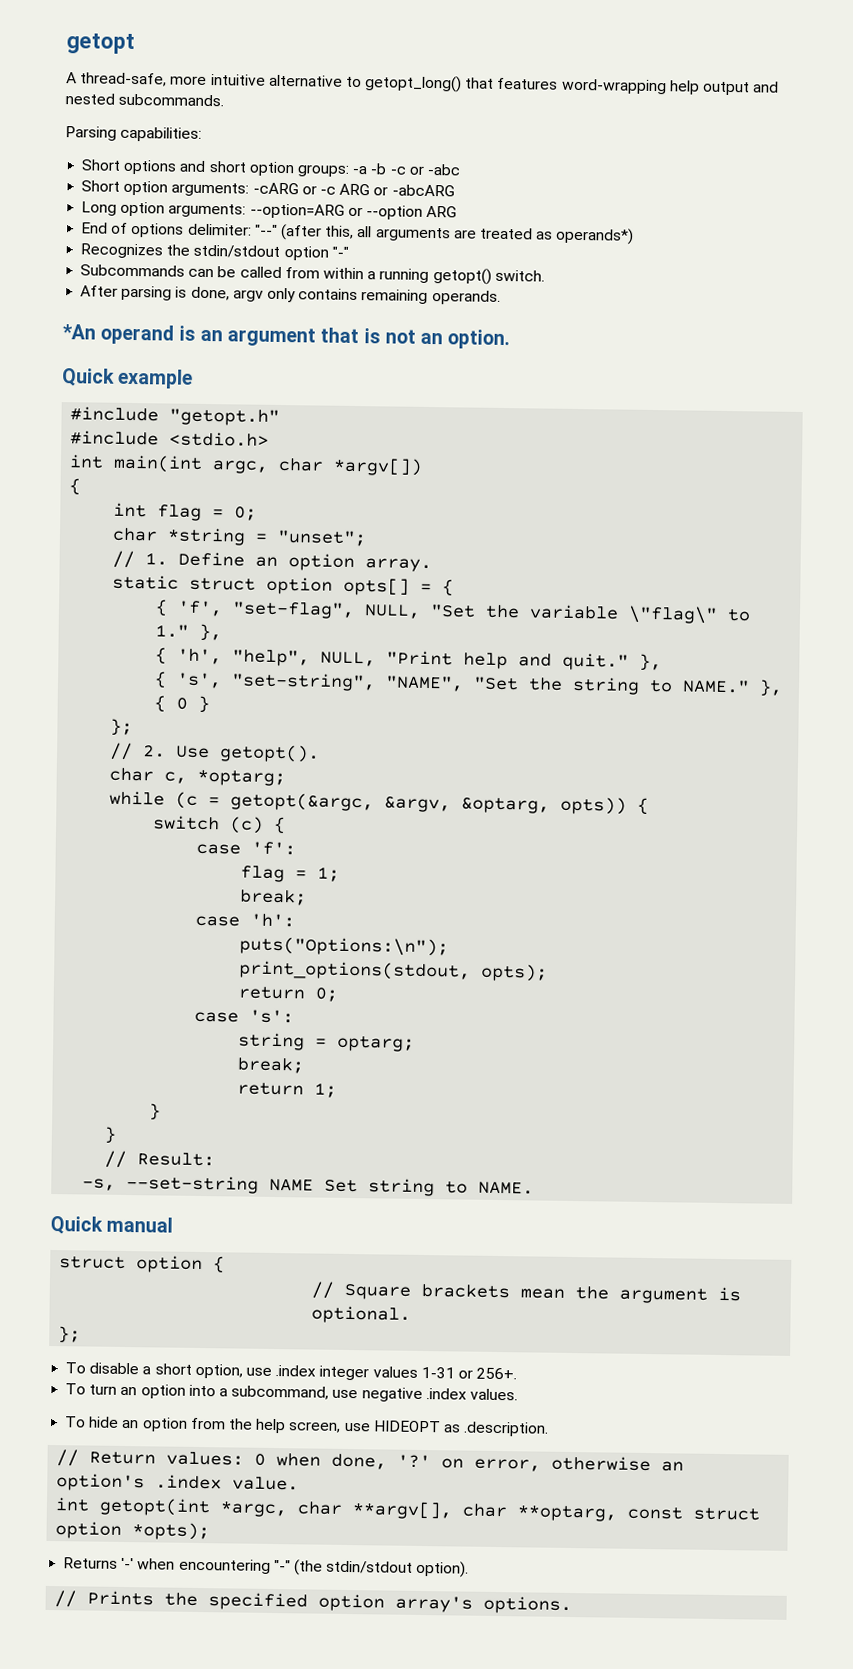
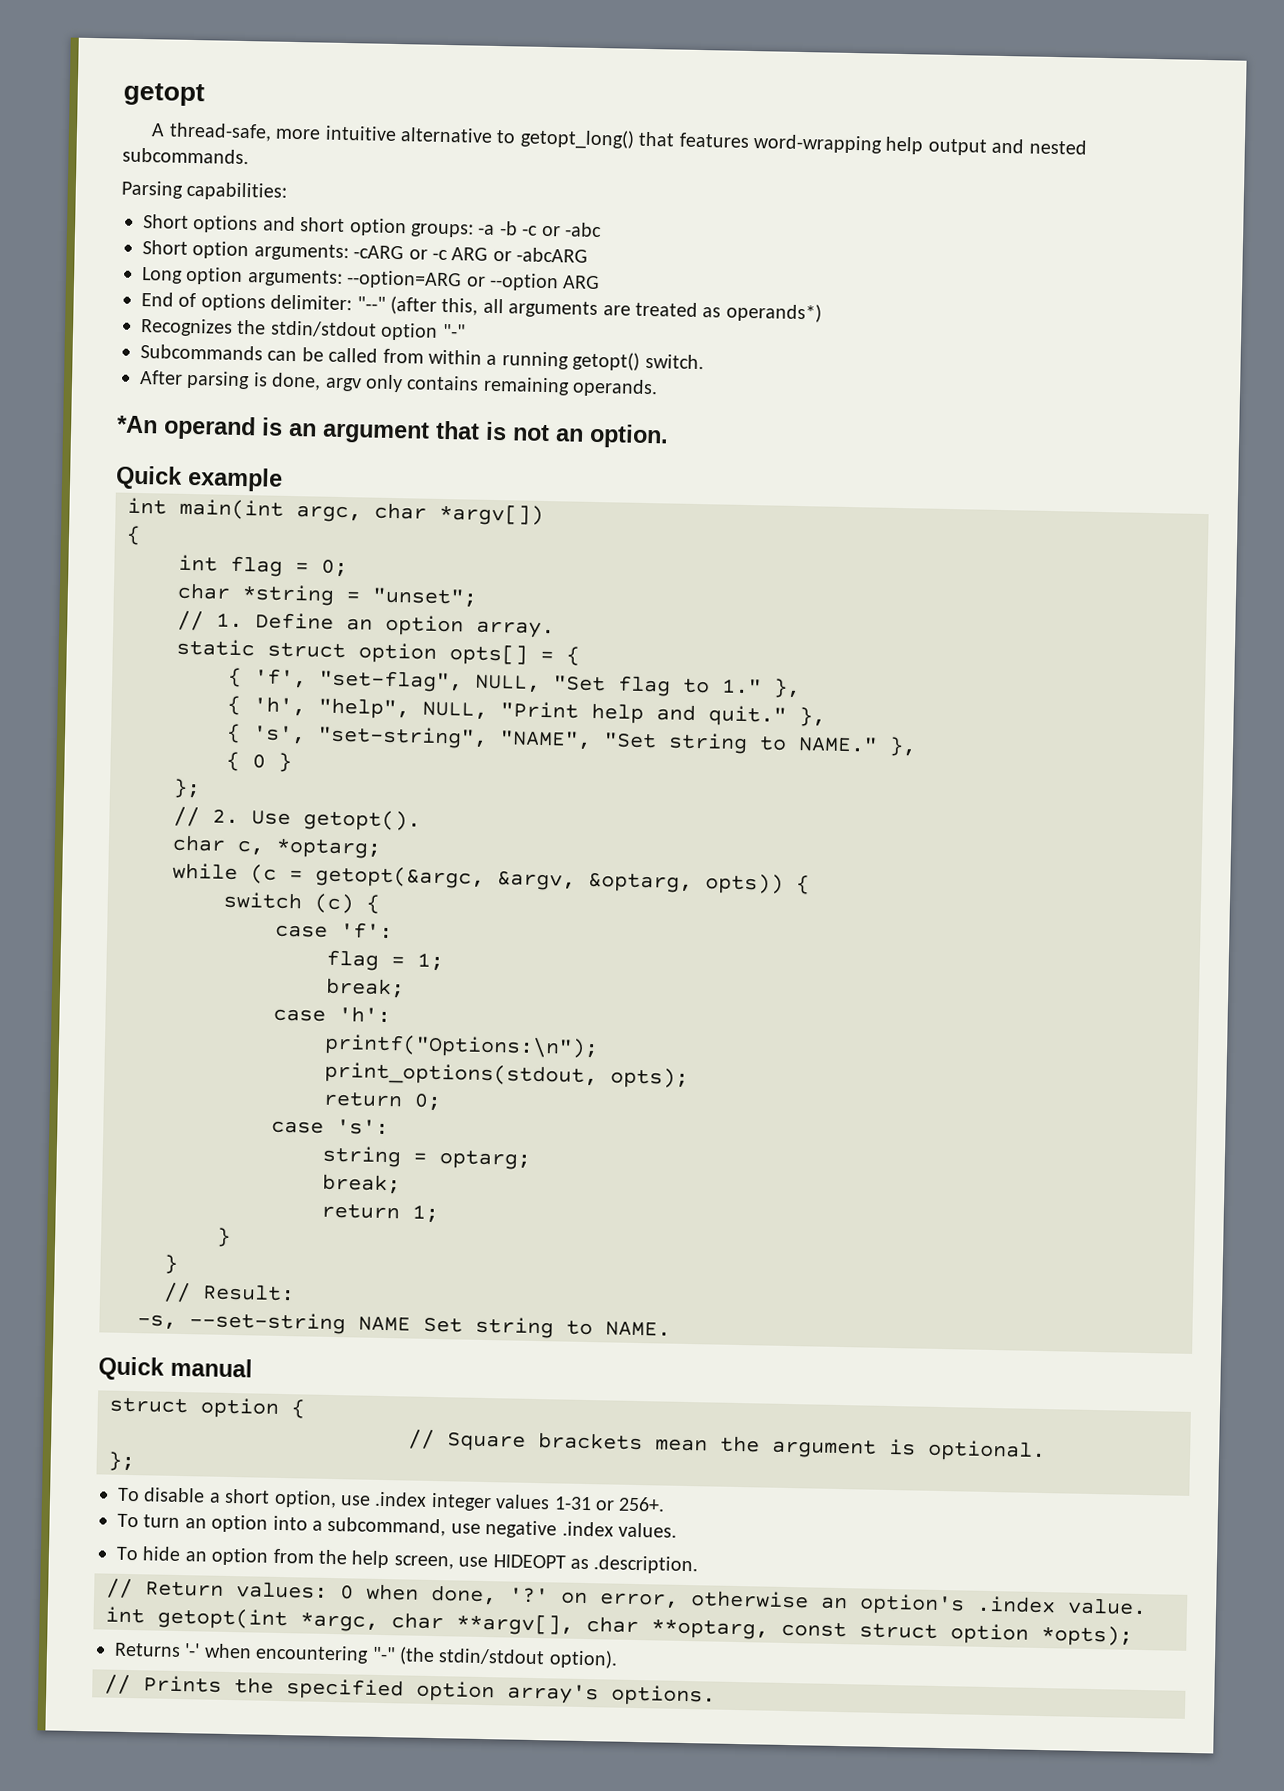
- #include "getopt.h"
- #include <stdio.h>
- { 'f', "set-flag", NULL, "Set the variable \"flag\" to 1." },
+ { 'f', "set-flag", NULL, "Set flag to 1." },
- { 's', "set-string", "NAME", "Set the string to NAME."
+ { 's', "set-string", "NAME", "Set string to NAME."
- puts("Options:\n");
+ printf("Options:\n");

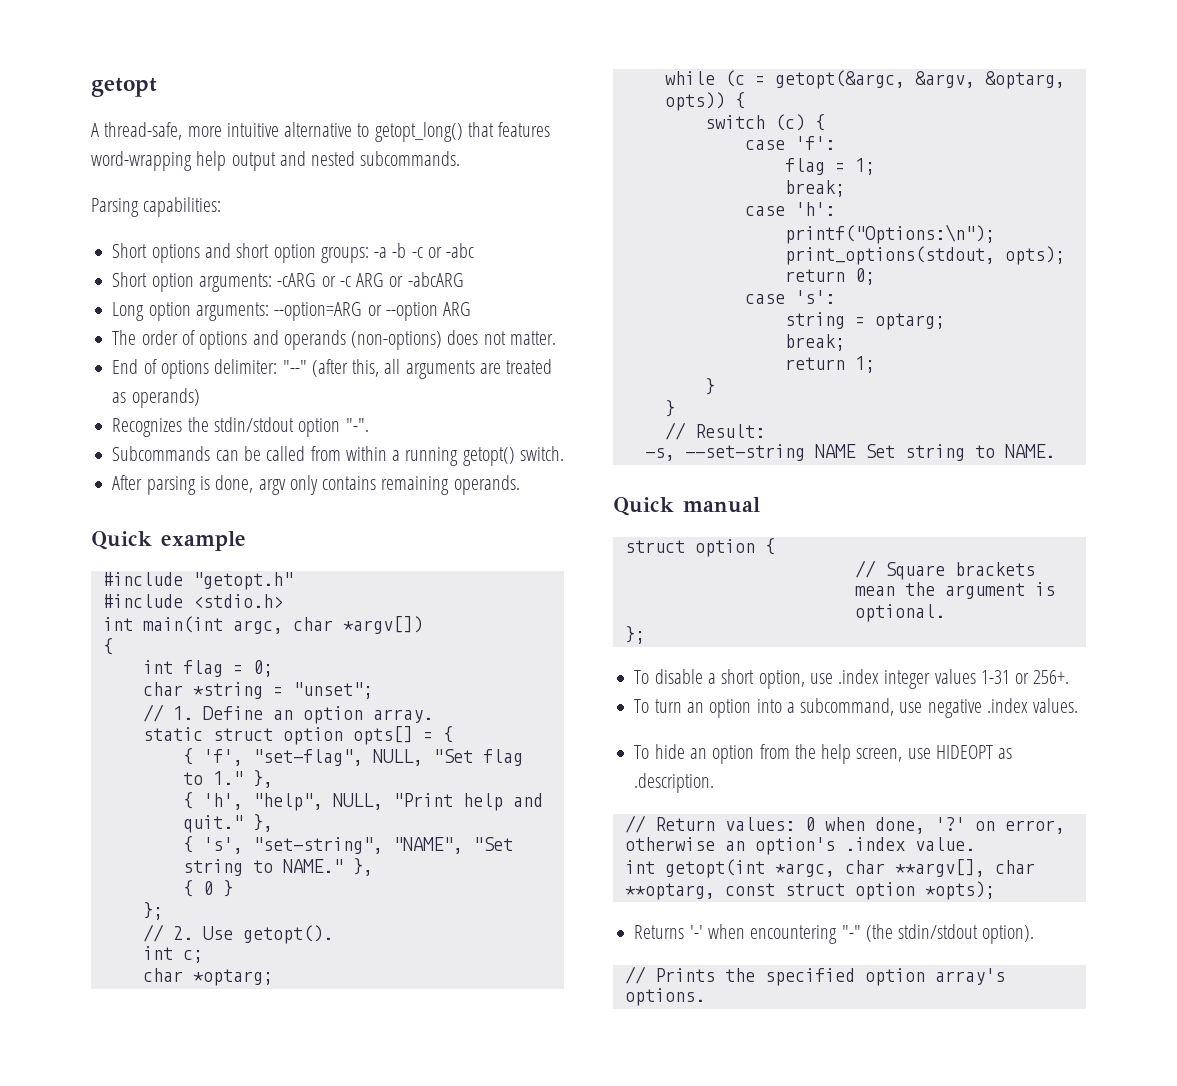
+ The order of options and operands (non-options) does not matter.
- End of options delimiter: "--" (after this, all arguments are treated as operands*)
+ End of options delimiter: "--" (after this, all arguments are treated as operands)
- Recognizes the stdin/stdout option "-"
+ Recognizes the stdin/stdout option "-".
- *An operand is an argument that is not an option.
  Quick example
+ #include "getopt.h"
+ #include <stdio.h>
- char c, *optarg;
+ int c;
+ char *optarg;

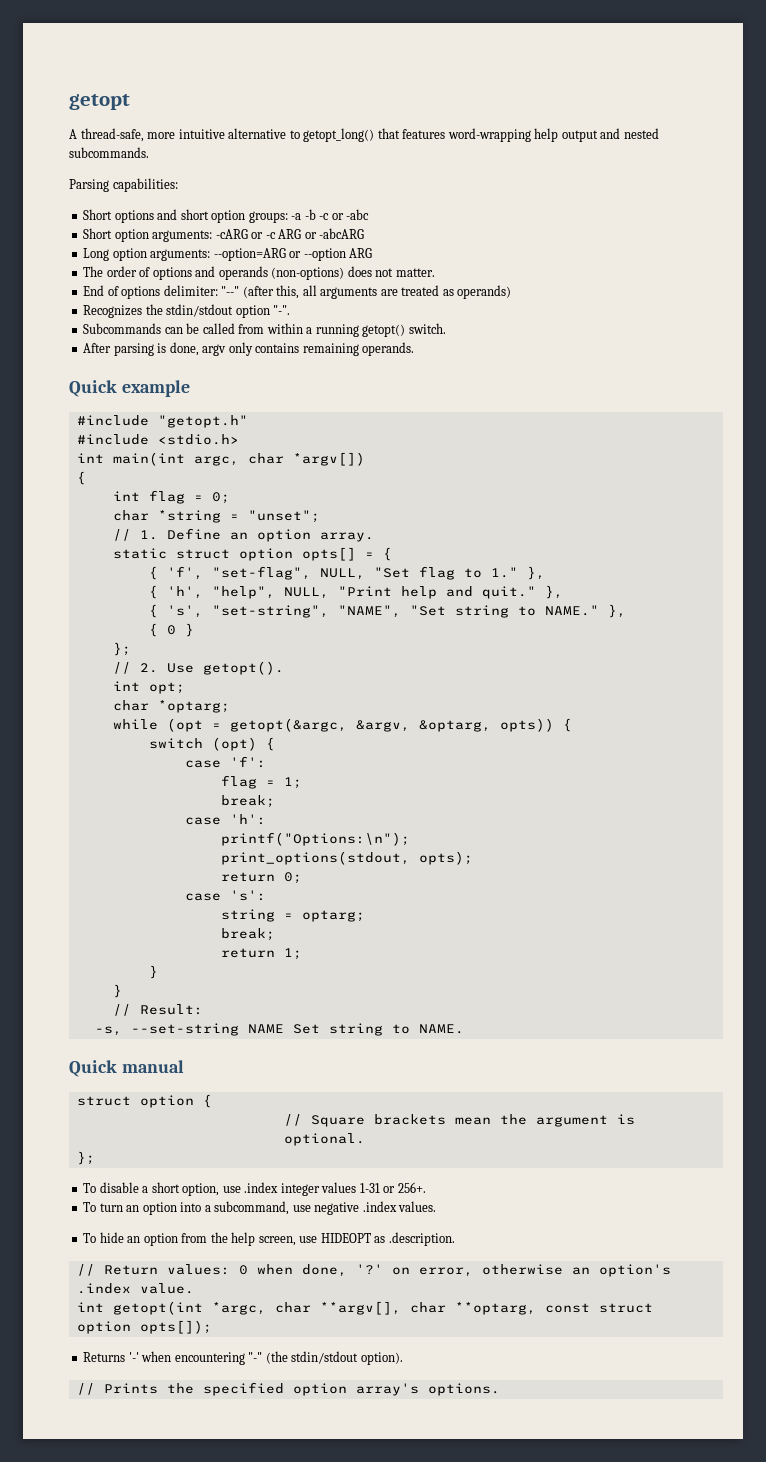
- int c;
+ int opt;
- while (c = getopt(&argc, &argv, &optarg, opts)) {
+ while (opt = getopt(&argc, &argv, &optarg, opts)) {
- switch (c) {
+ switch (opt) {
- int getopt(int *argc, char **argv[], char **optarg, const struct option *opts);
+ int getopt(int *argc, char **argv[], char **optarg, const struct option opts[]);

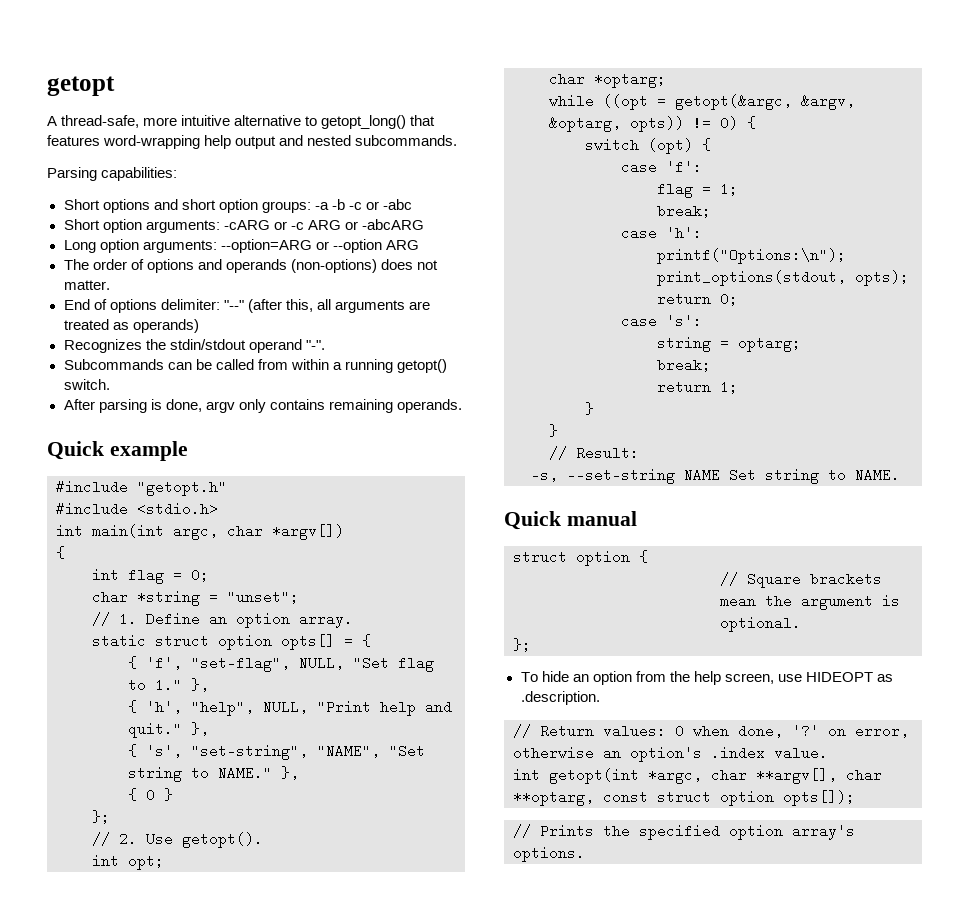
- Recognizes the stdin/stdout option "-".
+ Recognizes the stdin/stdout operand "-".
- while (opt = getopt(&argc, &argv, &optarg, opts)) {
+ while ((opt = getopt(&argc, &argv, &optarg, opts)) != 0) {
- To disable a short option, use .index integer values 1-31 or 256+.
- To turn an option into a subcommand, use negative .index values.
- Returns '-' when encountering "-" (the stdin/stdout option).

